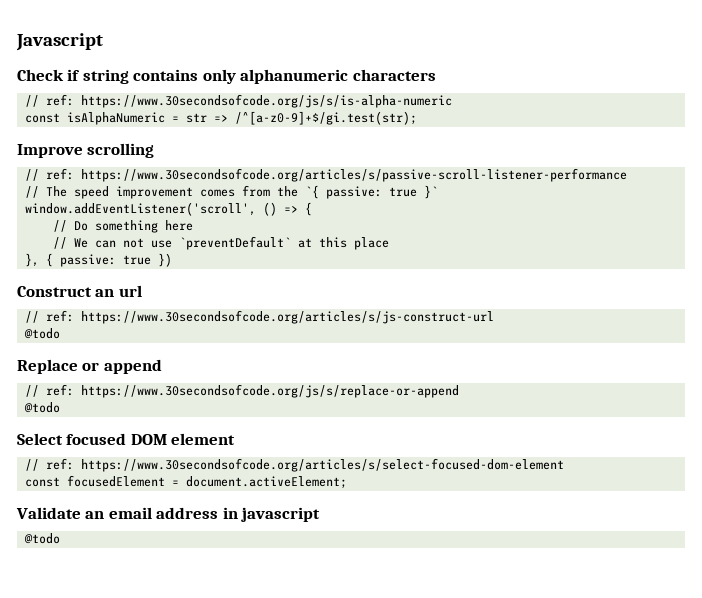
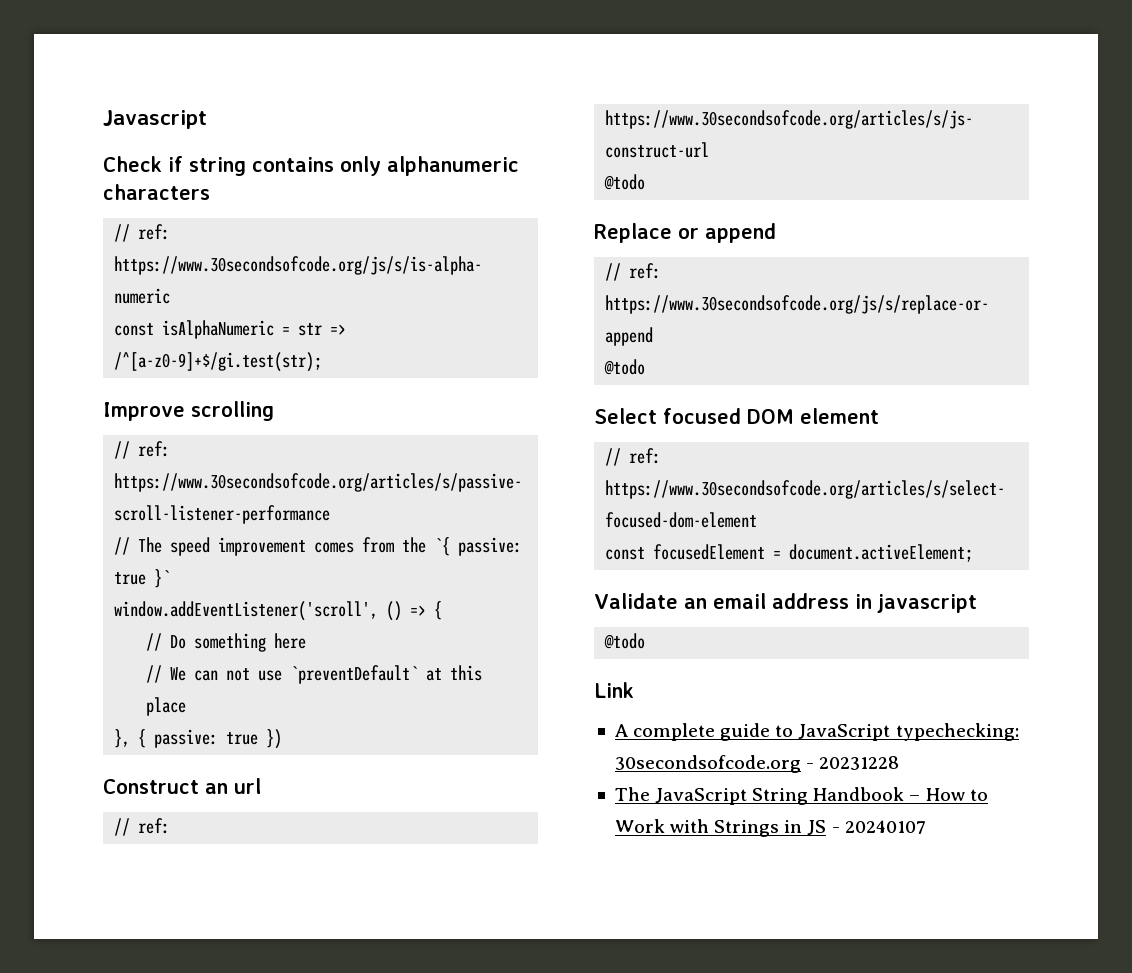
+ Link
+ A complete guide to JavaScript typechecking: 30secondsofcode.org - 20231228
+ The JavaScript String Handbook – How to Work with Strings in JS - 20240107

